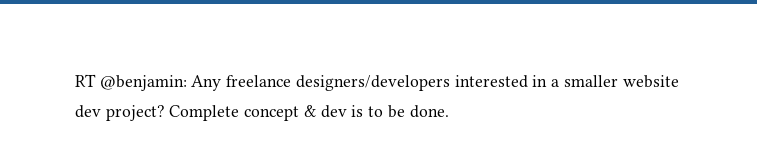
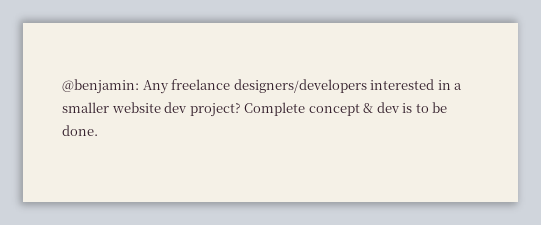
- RT @benjamin: Any freelance designers/developers interested in a smaller website dev project?
+ @benjamin: Any freelance designers/developers interested in a smaller website dev project?

